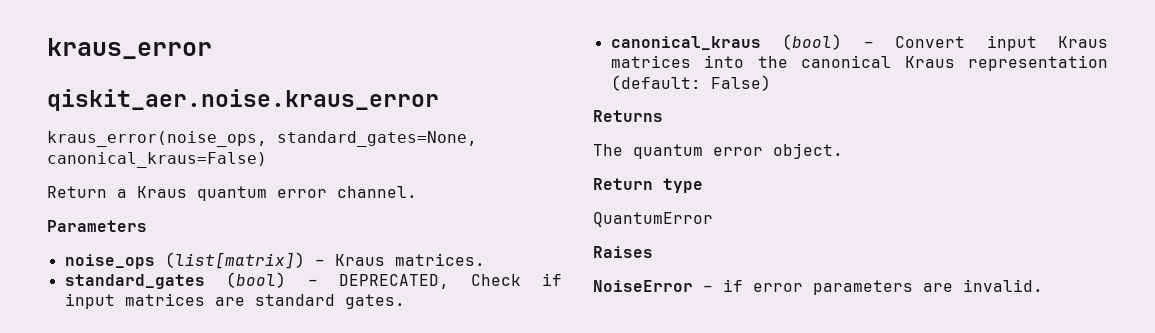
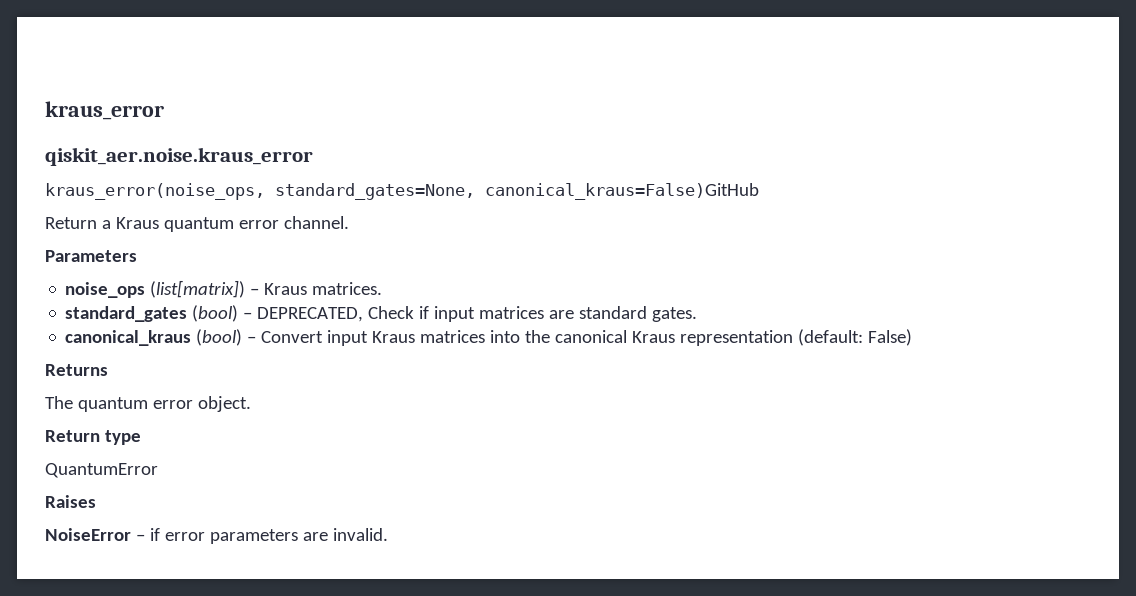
- kraus_error(noise_ops, standard_gates=None, canonical_kraus=False)
+ kraus_error(noise_ops, standard_gates=None, canonical_kraus=False)GitHub

